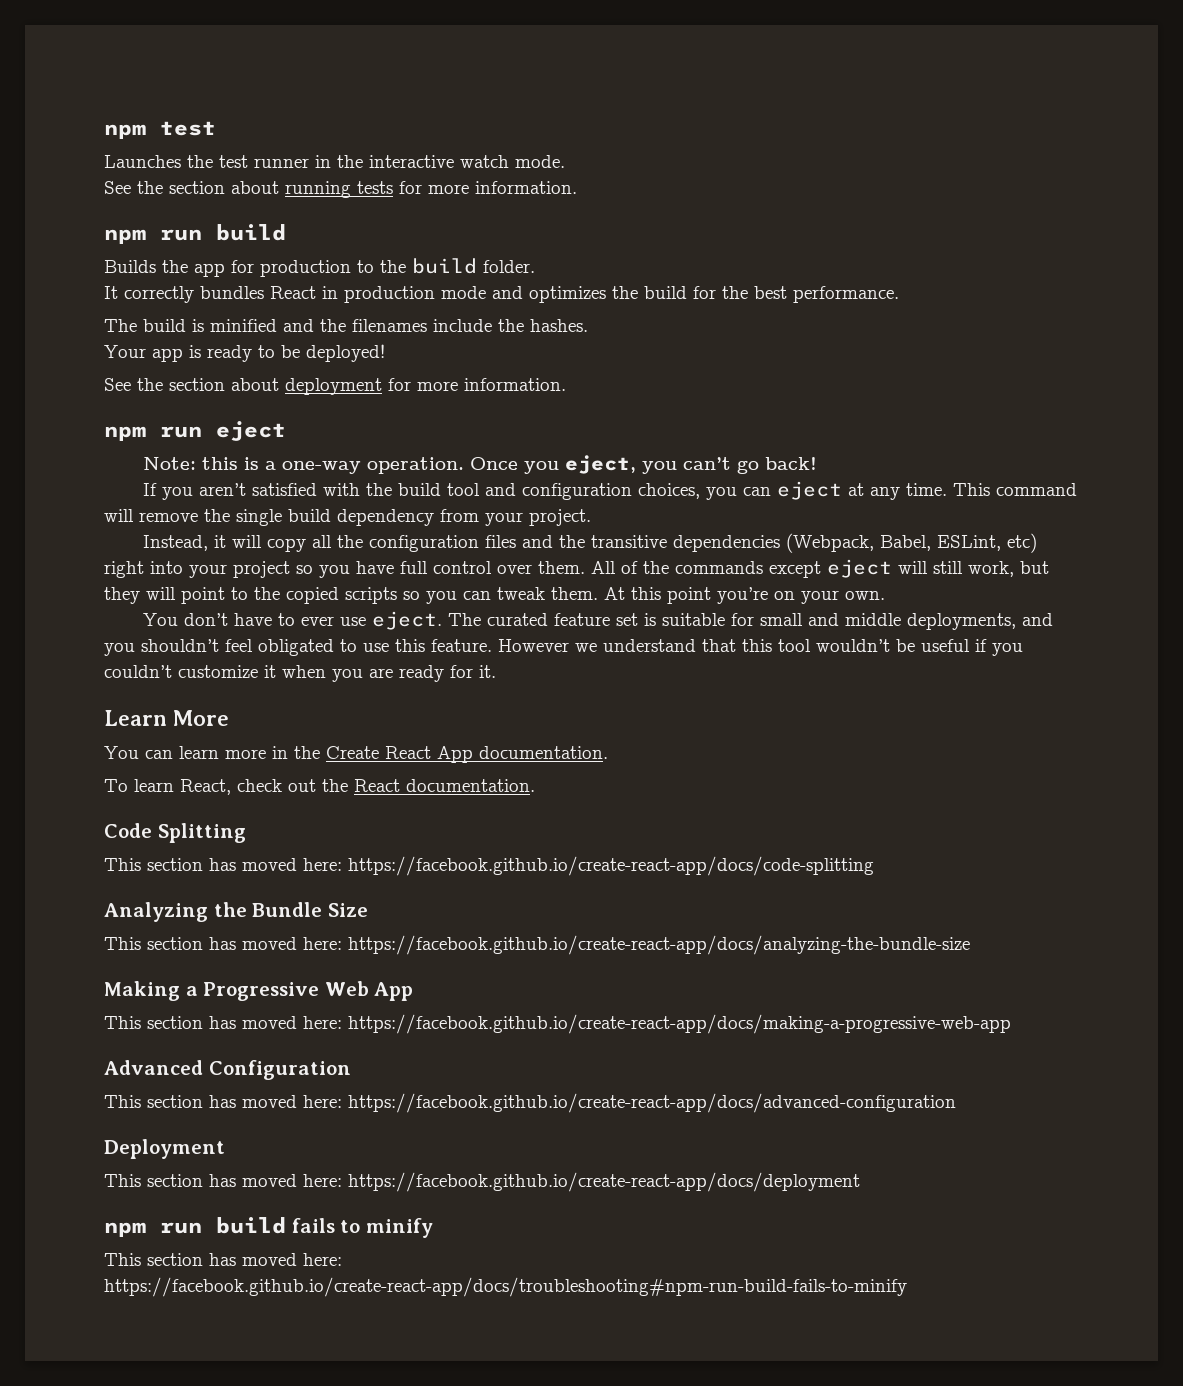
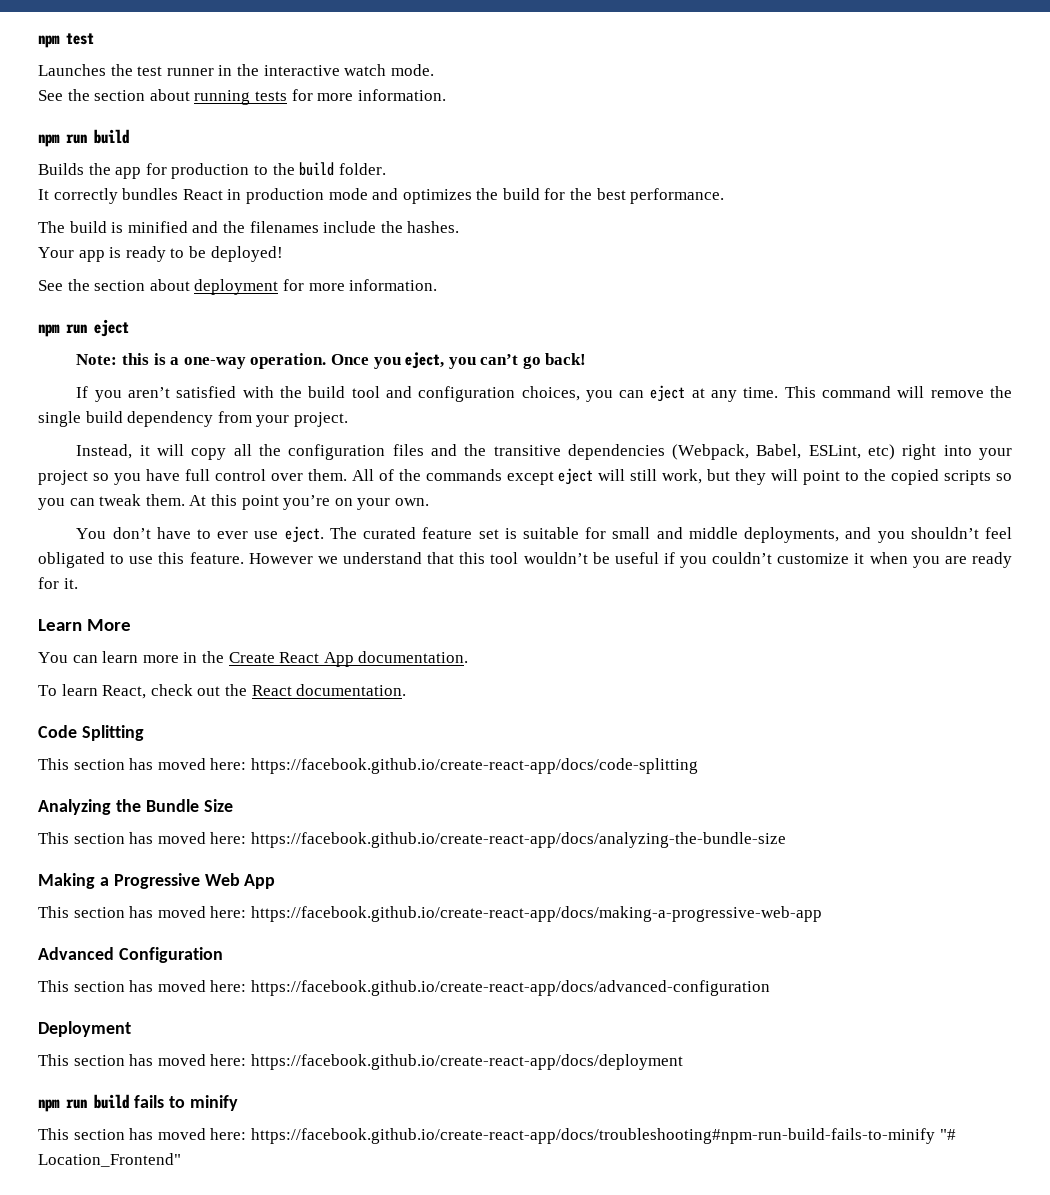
- This section has moved here: https://facebook.github.io/create-react-app/docs/troubleshooting#npm-run-build-fails-to-minify
+ This section has moved here: https://facebook.github.io/create-react-app/docs/troubleshooting#npm-run-build-fails-to-minify "# Location_Frontend"

